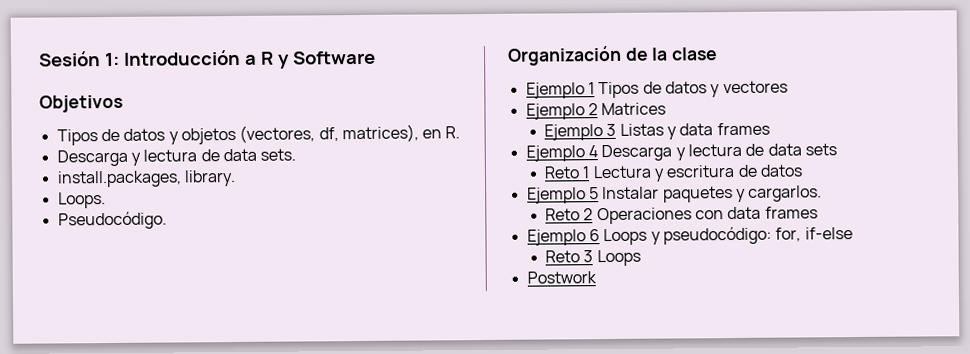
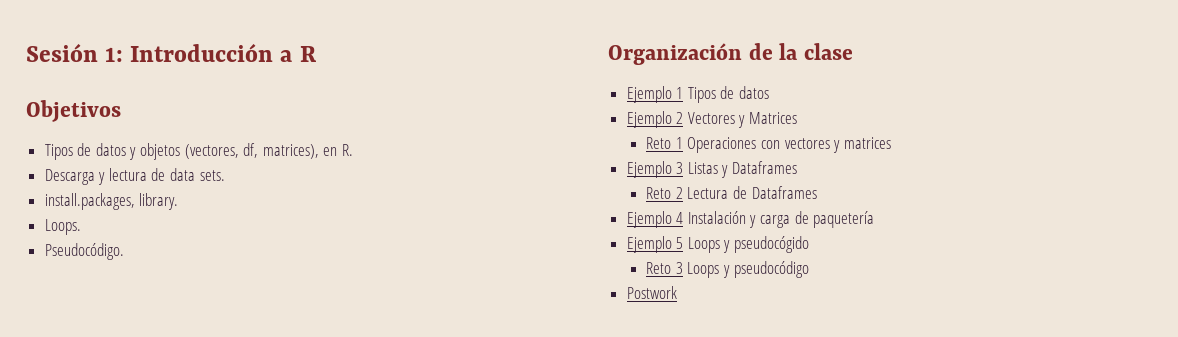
- Sesión 1: Introducción a R y Software
+ Sesión 1: Introducción a R
- Ejemplo 1 Tipos de datos y vectores
+ Ejemplo 1 Tipos de datos
- Ejemplo 2 Matrices
+ Ejemplo 2 Vectores y Matrices
- Ejemplo 3 Listas y data frames
- Ejemplo 4 Descarga y lectura de data sets
- Reto 1 Lectura y escritura de datos
- Ejemplo 5 Instalar paquetes y cargarlos.
- Reto 2 Operaciones con data frames
- Ejemplo 6 Loops y pseudocódigo: for, if-else
+ Reto 1 Operaciones con vectores y matrices
+ Ejemplo 3 Listas y Dataframes
+ Reto 2 Lectura de Dataframes
+ Ejemplo 4 Instalación y carga de paquetería
+ Ejemplo 5 Loops y pseudocógido
- Reto 3 Loops
+ Reto 3 Loops y pseudocódigo

